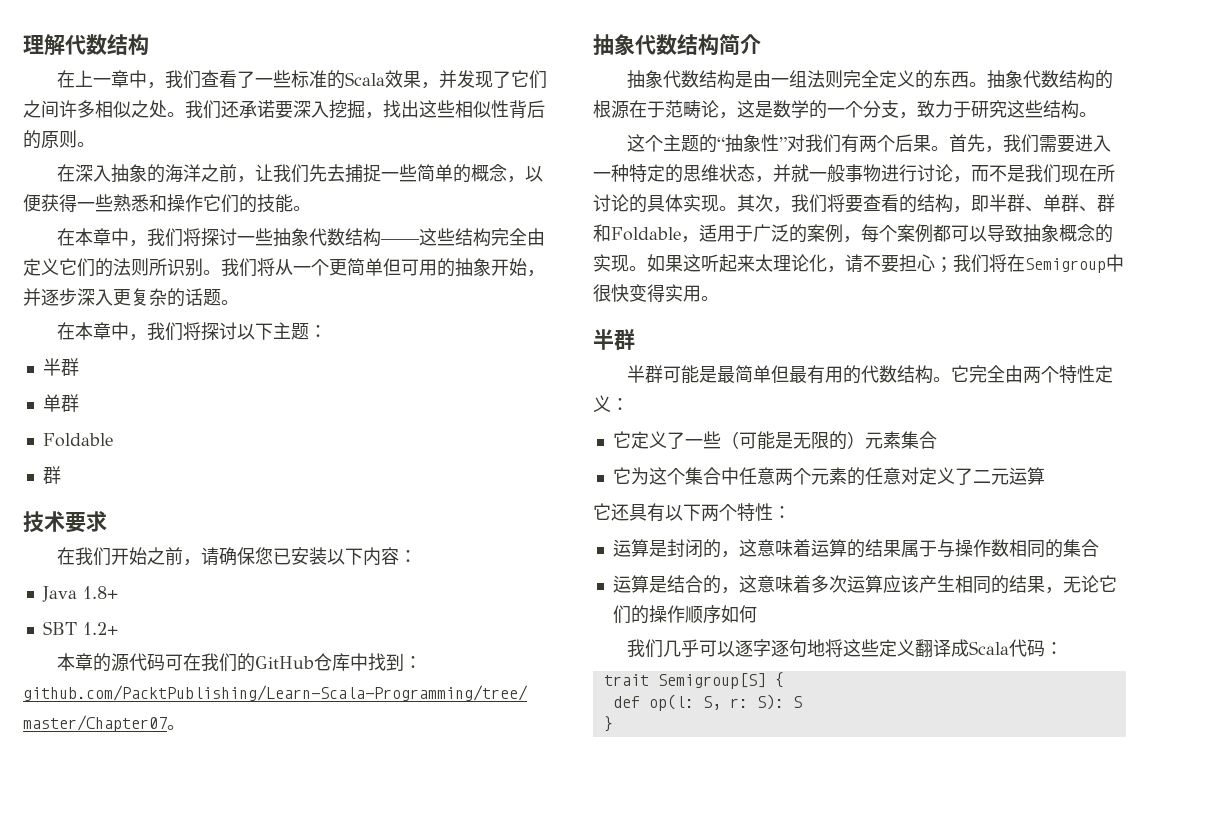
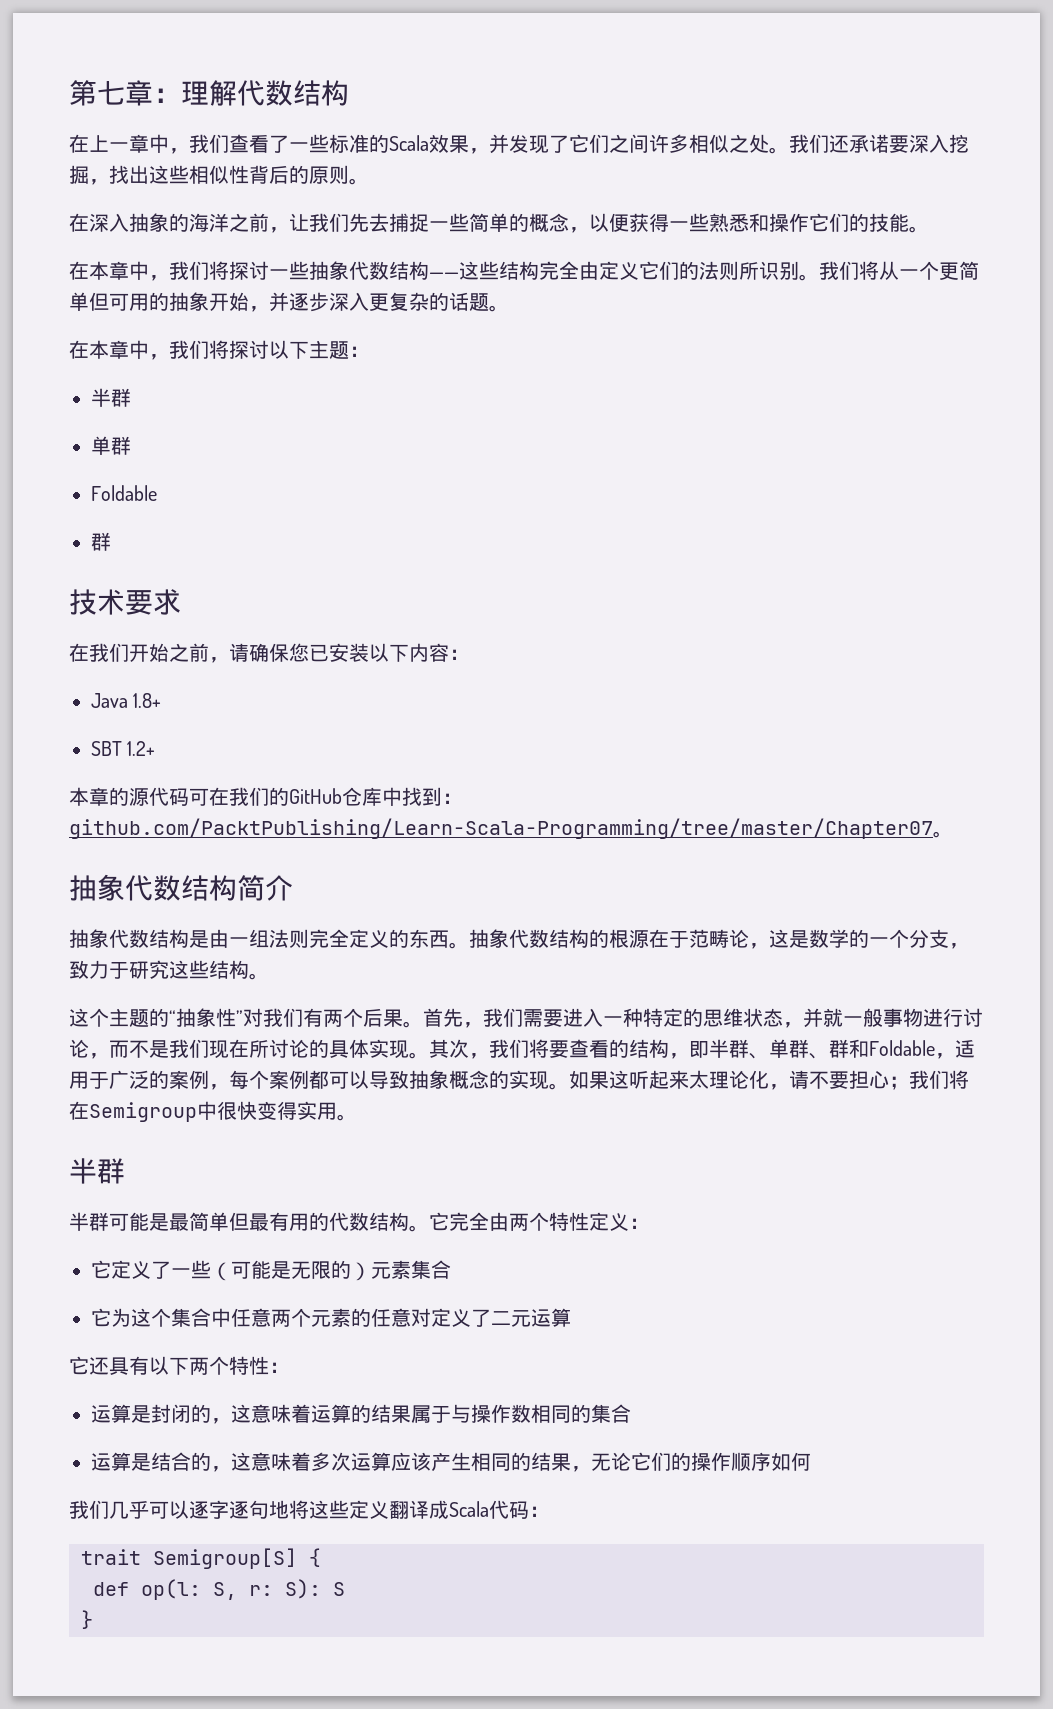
- 理解代数结构
+ 第七章：理解代数结构

